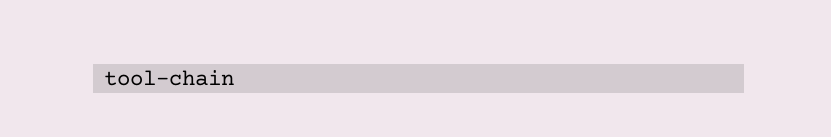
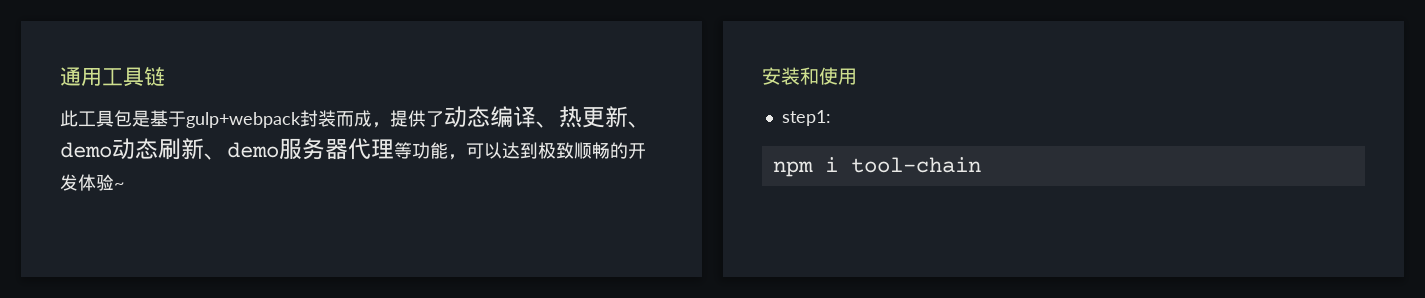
- tool-chain
+ 通用工具链
+ 此工具包是基于gulp+webpack封装而成，提供了动态编译、热更新、demo动态刷新、demo服务器代理等功能，可以达到极致顺畅的开发体验~
+ 安装和使用
+ step1:
+ npm i tool-chain

